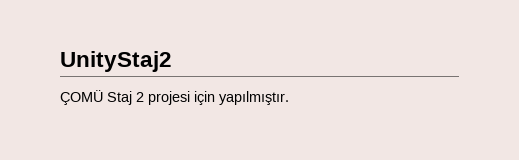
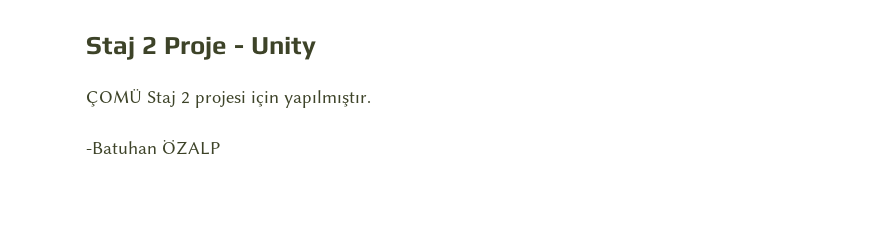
- UnityStaj2
+ Staj 2 Proje - Unity
+ -Batuhan ÖZALP

